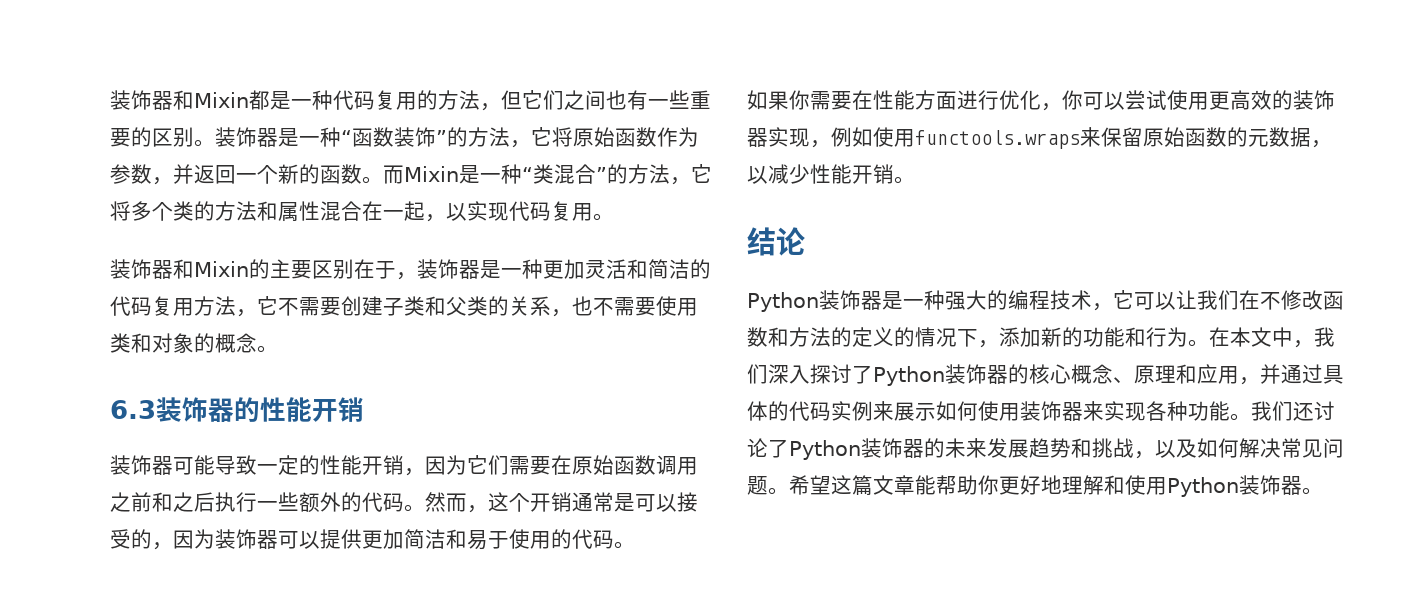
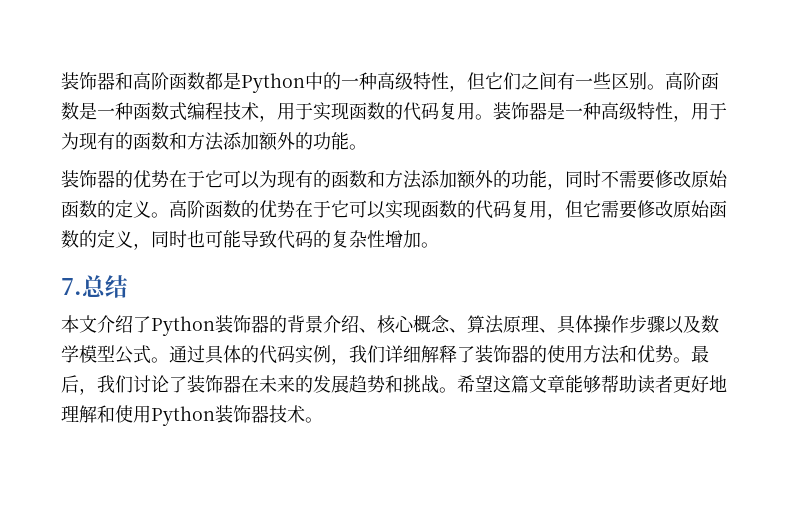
- 装饰器和Mixin都是一种代码复用的方法，但它们之间也有一些重要的区别。装饰器是一种“函数装饰”的方法，它将原始函数作为参数，并返回一个新的函数。而Mixin是一种“类混合”的方法，它将多个类的方法和属性混合在一起，以实现代码复用。
- 装饰器和Mixin的主要区别在于，装饰器是一种更加灵活和简洁的代码复用方法，它不需要创建子类和父类的关系，也不需要使用类和对象的概念。
- 6.3装饰器的性能开销
- 装饰器可能导致一定的性能开销，因为它们需要在原始函数调用之前和之后执行一些额外的代码。然而，这个开销通常是可以接受的，因为装饰器可以提供更加简洁和易于使用的代码。
- 如果你需要在性能方面进行优化，你可以尝试使用更高效的装饰器实现，例如使用functools.wraps来保留原始函数的元数据，以减少性能开销。
- 结论
- Python装饰器是一种强大的编程技术，它可以让我们在不修改函数和方法的定义的情况下，添加新的功能和行为。在本文中，我们深入探讨了Python装饰器的核心概念、原理和应用，并通过具体的代码实例来展示如何使用装饰器来实现各种功能。我们还讨论了Python装饰器的未来发展趋势和挑战，以及如何解决常见问题。
+ 装饰器和高阶函数都是Python中的一种高级特性，但它们之间有一些区别。高阶函数是一种函数式编程技术，用于实现函数的代码复用。装饰器是一种高级特性，用于为现有的函数和方法添加额外的功能。
+ 装饰器的优势在于它可以为现有的函数和方法添加额外的功能，同时不需要修改原始函数的定义。高阶函数的优势在于它可以实现函数的代码复用，但它需要修改原始函数的定义，同时也可能导致代码的复杂性增加。
+ 7.总结
+ 本文介绍了Python装饰器的背景介绍、核心概念、算法原理、具体操作步骤以及数学模型公式。通过具体的代码实例，我们详细解释了装饰器的使用方法和优势。最后，我们讨论了装饰器在未来的发展趋势和挑战。
- 希望这篇文章能帮助你更好地理解和使用Python装饰器。
+ 希望这篇文章能够帮助读者更好地理解和使用Python装饰器技术。

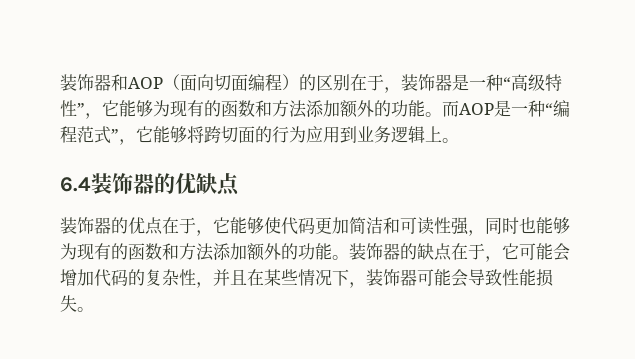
- 装饰器和高阶函数都是Python中的一种高级特性，但它们之间有一些区别。高阶函数是一种函数式编程技术，用于实现函数的代码复用。装饰器是一种高级特性，用于为现有的函数和方法添加额外的功能。
- 装饰器的优势在于它可以为现有的函数和方法添加额外的功能，同时不需要修改原始函数的定义。高阶函数的优势在于它可以实现函数的代码复用，但它需要修改原始函数的定义，同时也可能导致代码的复杂性增加。
- 7.总结
- 本文介绍了Python装饰器的背景介绍、核心概念、算法原理、具体操作步骤以及数学模型公式。通过具体的代码实例，我们详细解释了装饰器的使用方法和优势。最后，我们讨论了装饰器在未来的发展趋势和挑战。希望这篇文章能够帮助读者更好地理解和使用Python装饰器技术。
+ 装饰器和AOP（面向切面编程）的区别在于，装饰器是一种“高级特性”，它能够为现有的函数和方法添加额外的功能。而AOP是一种“编程范式”，它能够将跨切面的行为应用到业务逻辑上。
+ 6.4装饰器的优缺点
+ 装饰器的优点在于，它能够使代码更加简洁和可读性强，同时也能够为现有的函数和方法添加额外的功能。装饰器的缺点在于，它可能会增加代码的复杂性，并且在某些情况下，装饰器可能会导致性能损失。

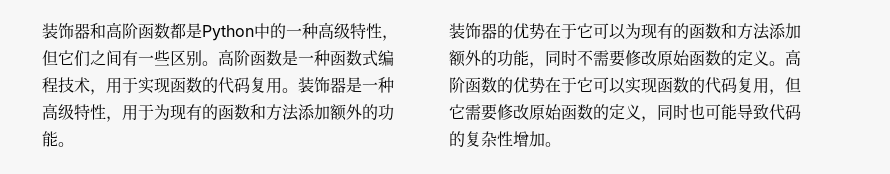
- 装饰器和AOP（面向切面编程）的区别在于，装饰器是一种“高级特性”，它能够为现有的函数和方法添加额外的功能。而AOP是一种“编程范式”，它能够将跨切面的行为应用到业务逻辑上。
- 6.4装饰器的优缺点
- 装饰器的优点在于，它能够使代码更加简洁和可读性强，同时也能够为现有的函数和方法添加额外的功能。装饰器的缺点在于，它可能会增加代码的复杂性，并且在某些情况下，装饰器可能会导致性能损失。
+ 装饰器和高阶函数都是Python中的一种高级特性，但它们之间有一些区别。高阶函数是一种函数式编程技术，用于实现函数的代码复用。装饰器是一种高级特性，用于为现有的函数和方法添加额外的功能。
+ 装饰器的优势在于它可以为现有的函数和方法添加额外的功能，同时不需要修改原始函数的定义。高阶函数的优势在于它可以实现函数的代码复用，但它需要修改原始函数的定义，同时也可能导致代码的复杂性增加。

